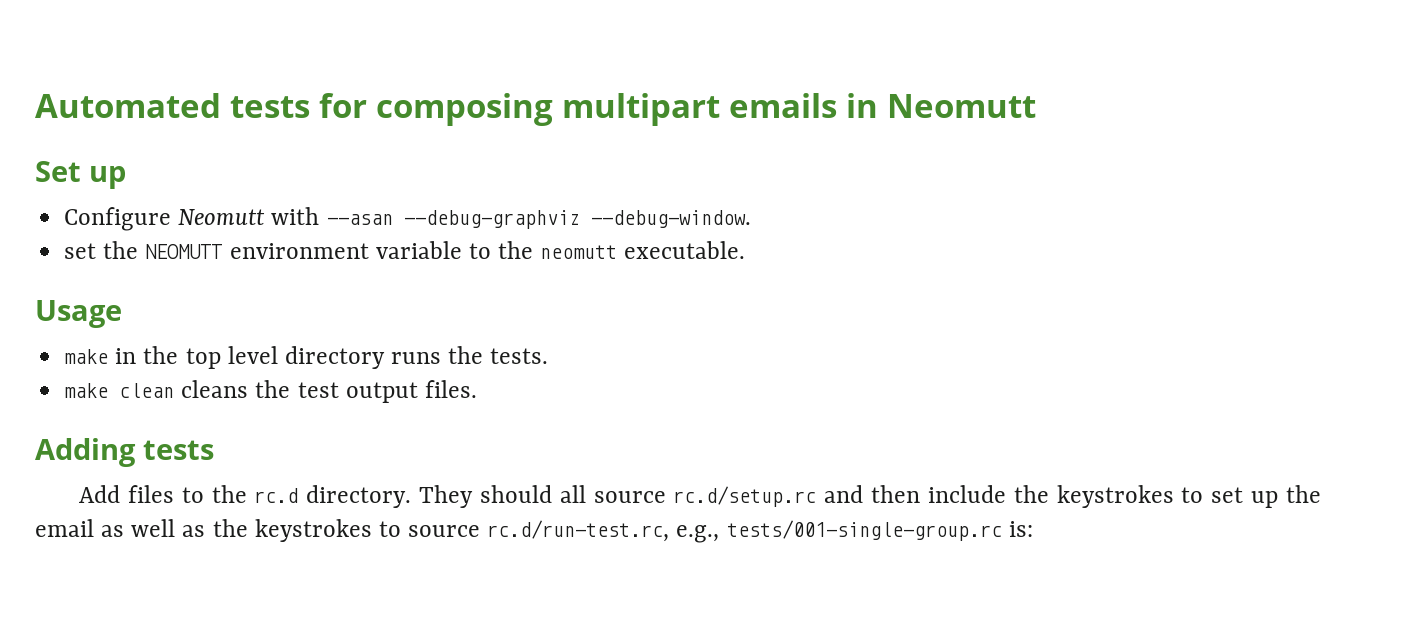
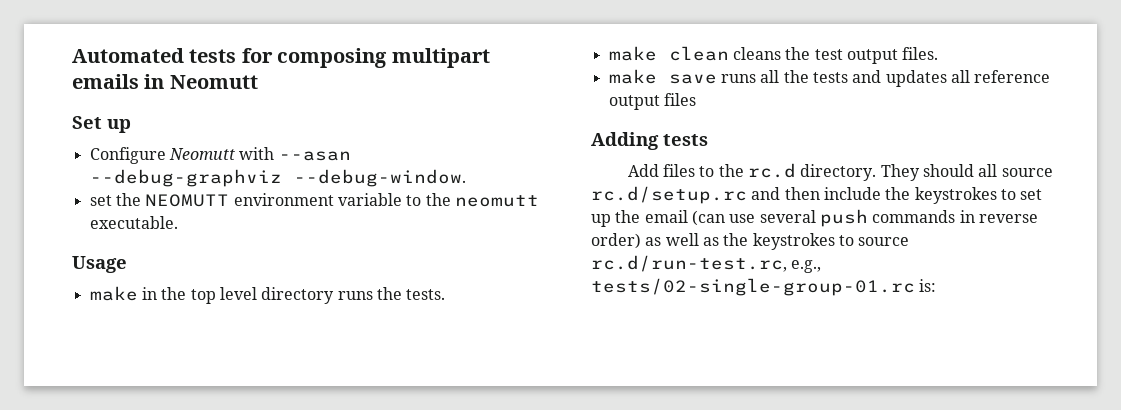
+ make save runs all the tests and updates all reference output files
- They should all source rc.d/setup.rc and then include the keystrokes to set up the email as well as the keystrokes to source rc.d/run-test.rc, e.g., tests/001-single-group.rc is:
+ They should all source rc.d/setup.rc and then include the keystrokes to set up the email (can use several push commands in reverse order) as well as the keystrokes to source rc.d/run-test.rc, e.g., tests/02-single-group-01.rc is:

